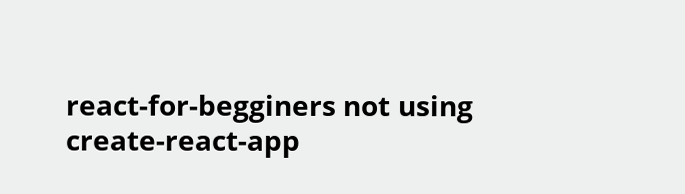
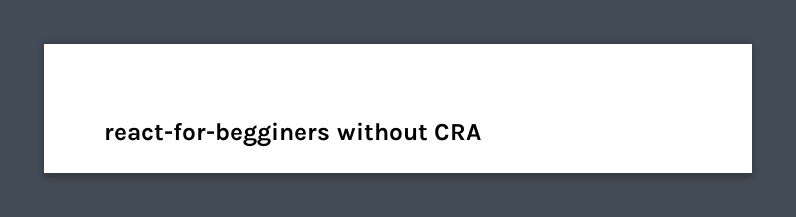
- react-for-begginers not using create-react-app
+ react-for-begginers without CRA

